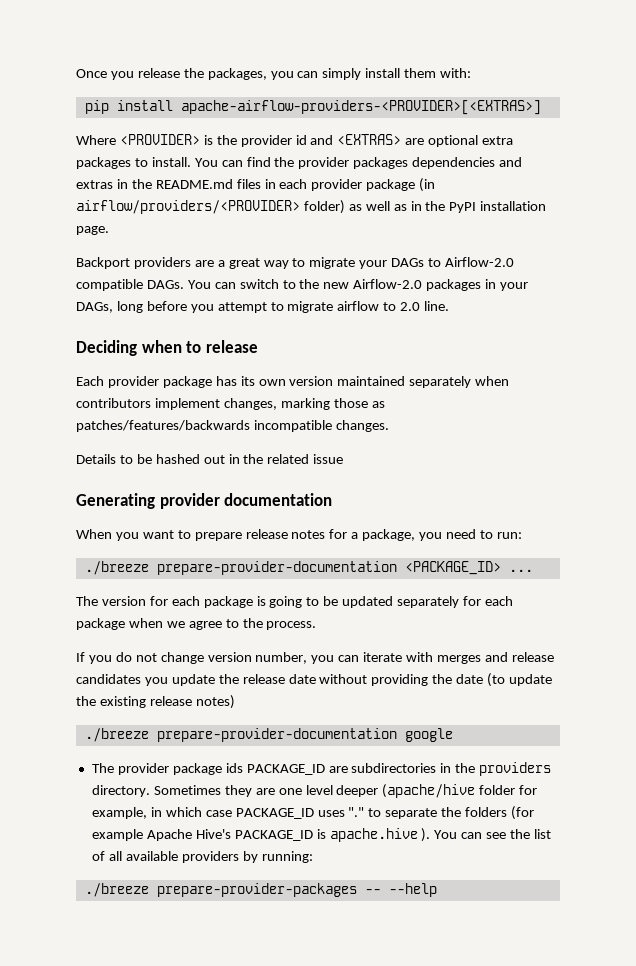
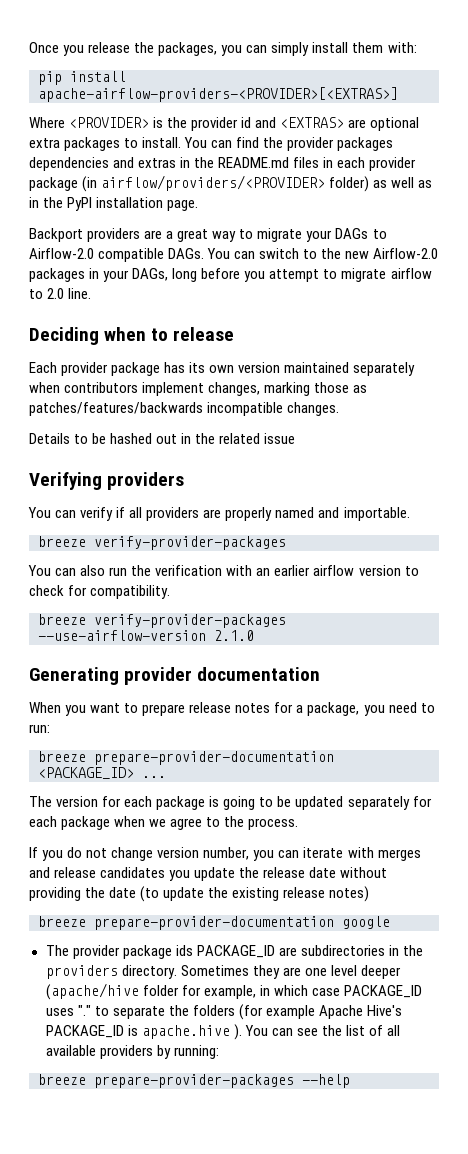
+ Verifying providers
+ You can verify if all providers are properly named and importable.
+ breeze verify-provider-packages
+ You can also run the verification with an earlier airflow version to check for compatibility.
+ breeze verify-provider-packages --use-airflow-version 2.1.0
- ./breeze prepare-provider-documentation <PACKAGE_ID> ...
+ breeze prepare-provider-documentation <PACKAGE_ID> ...
- ./breeze prepare-provider-documentation google
+ breeze prepare-provider-documentation google
- ./breeze prepare-provider-packages -- --help
+ breeze prepare-provider-packages --help

